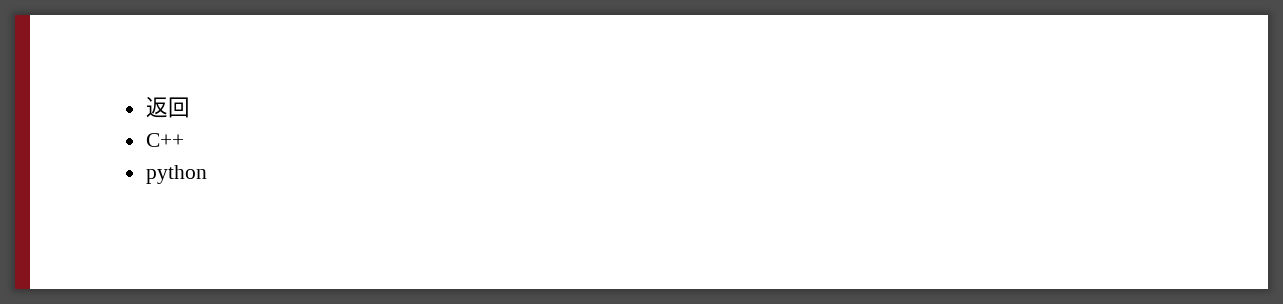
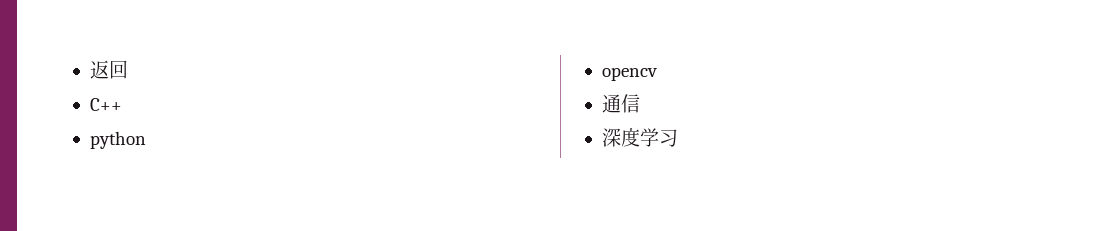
+ opencv
+ 通信
+ 深度学习

